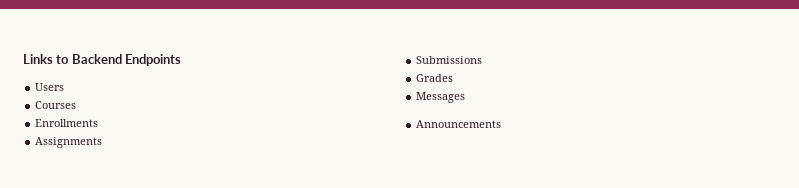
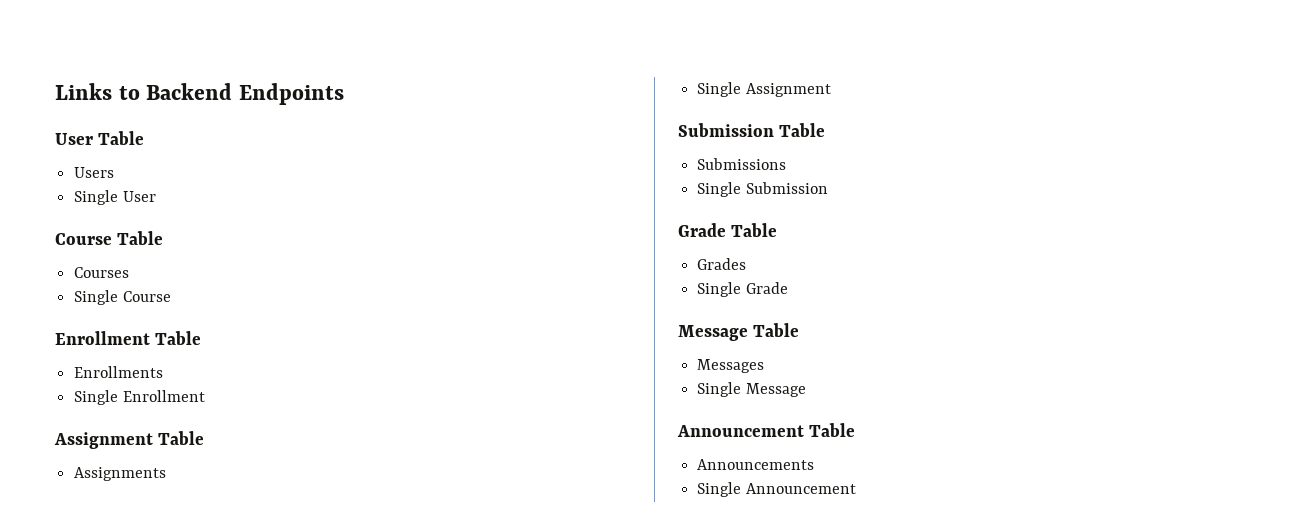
+ User Table
+ Single User
+ Course Table
  Courses
+ Single Course
+ Enrollment Table
  Enrollments
+ Single Enrollment
+ Assignment Table
  Assignments
+ Single Assignment
+ Submission Table
  Submissions
+ Single Submission
+ Grade Table
  Grades
+ Single Grade
+ Message Table
  Messages
+ Single Message
+ Announcement Table
+ Single Announcement

